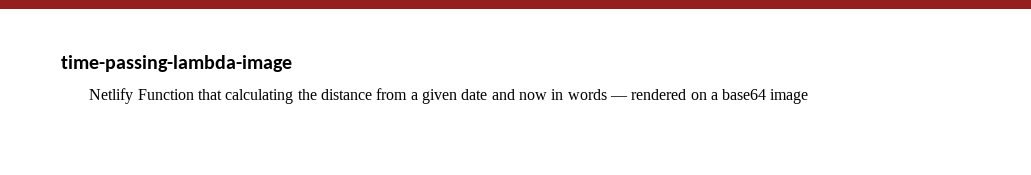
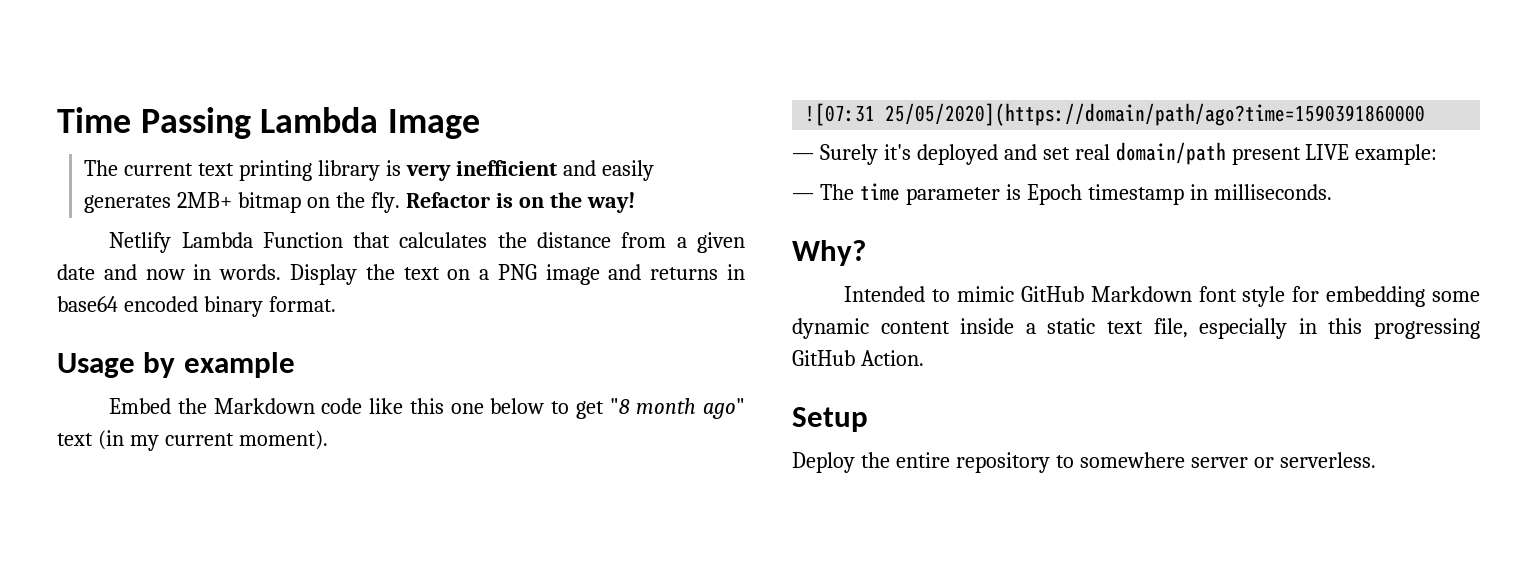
- time-passing-lambda-image
+ Time Passing Lambda Image
+ The current text printing library is very inefficient and easily generates 2MB+ bitmap on the fly. Refactor is on the way!
- Netlify Function that calculating the distance from a given date and now in words — rendered on a base64 image
+ Netlify Lambda Function that calculates the distance from a given date and now in words. Display the text on a PNG image and returns in base64 encoded binary format.
+ Usage by example
+ Embed the Markdown code like this one below to get "8 month ago" text (in my current moment).
+ ![07:31 25/05/2020](https://domain/path/ago?time=1590391860000
+ — Surely it's deployed and set real domain/path present LIVE example:
+ — The time parameter is Epoch timestamp in milliseconds.
+ Why?
+ Intended to mimic GitHub Markdown font style for embedding some dynamic content inside a static text file, especially in this progressing GitHub Action.
+ Setup
+ Deploy the entire repository to somewhere server or serverless.

